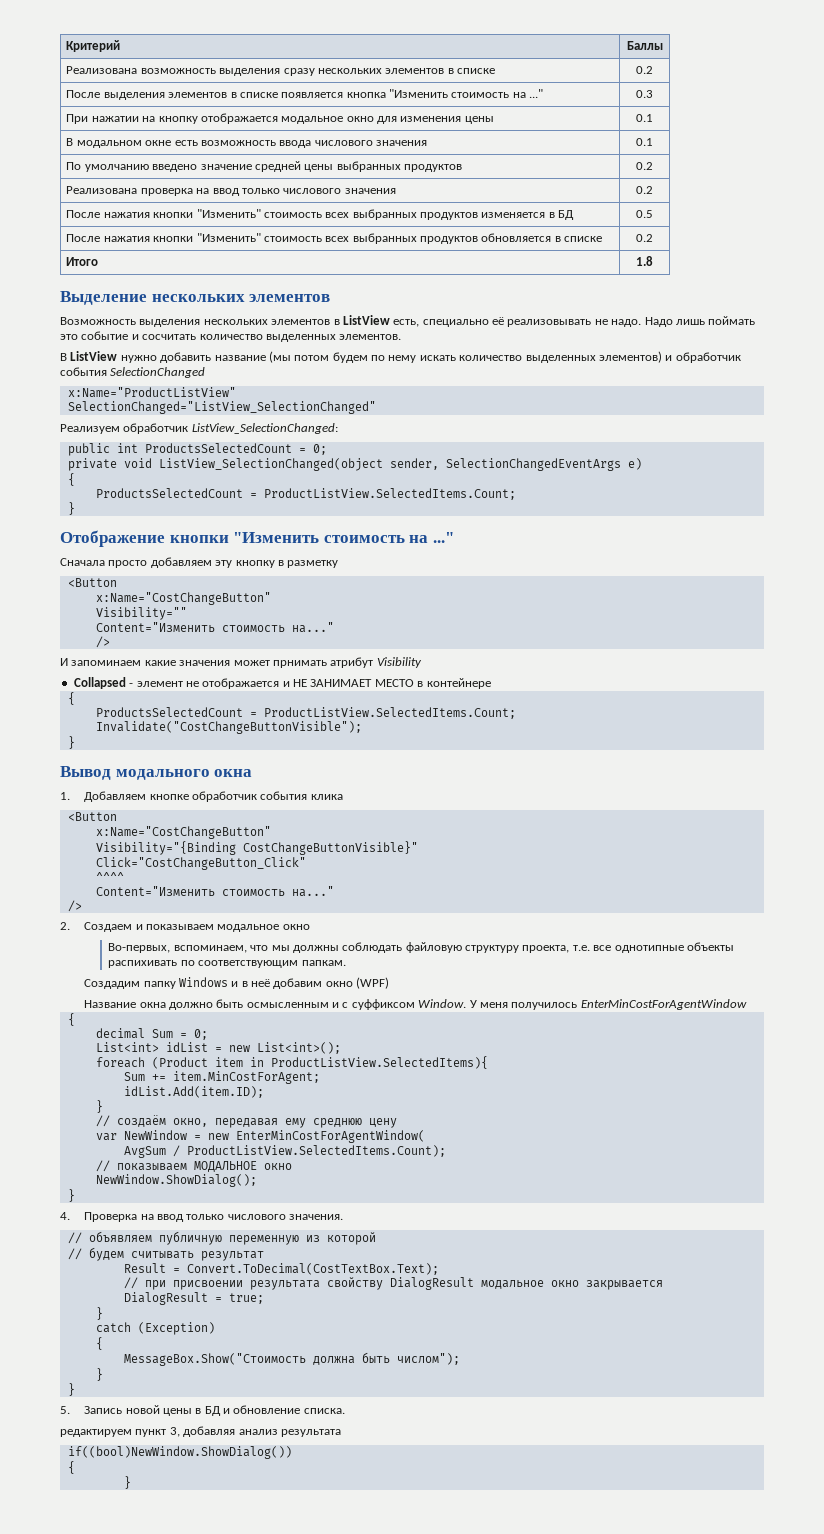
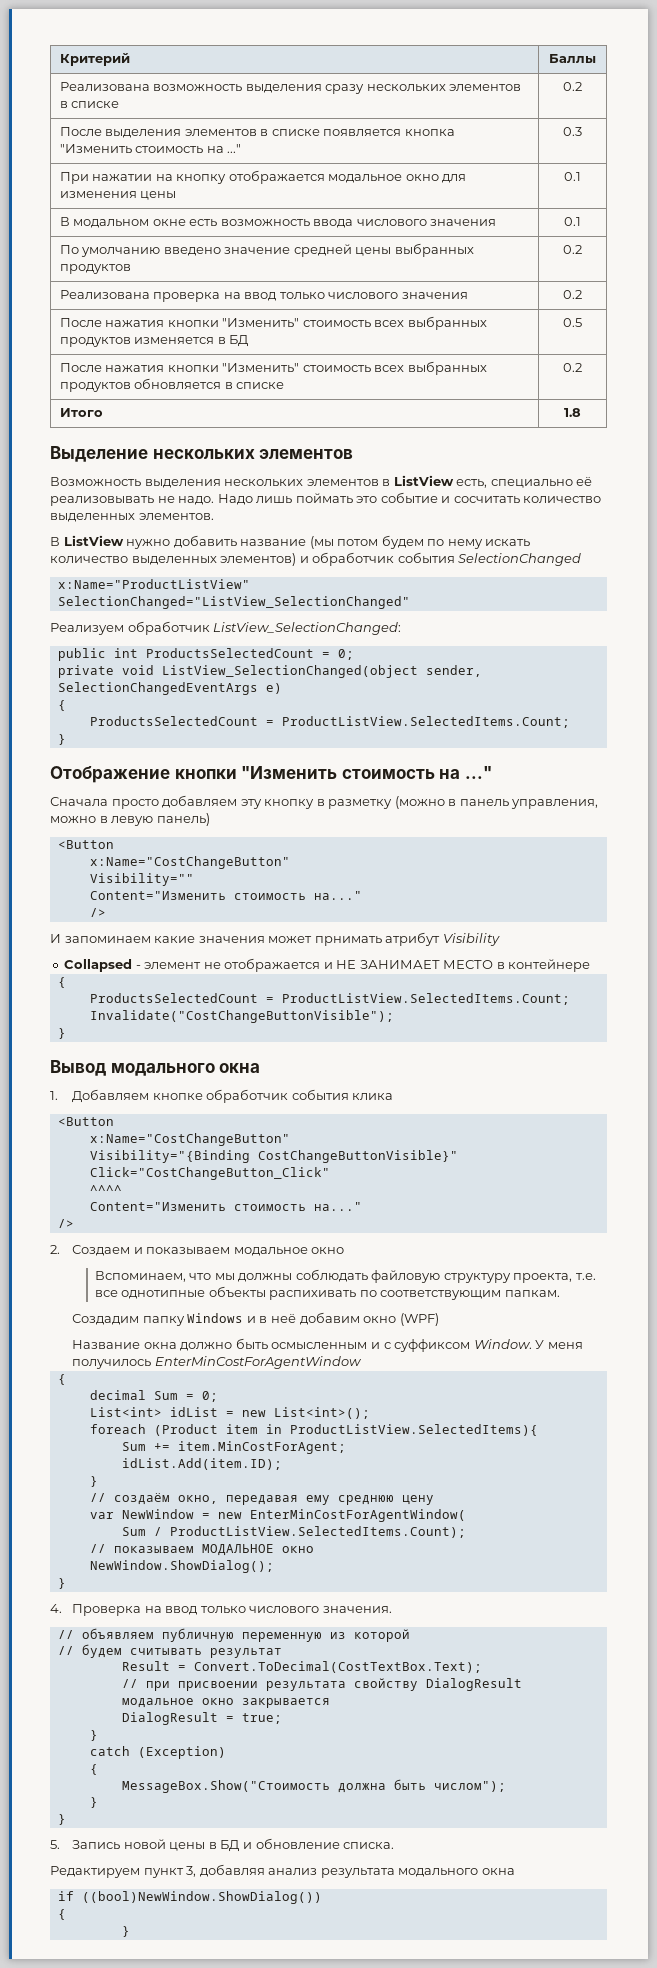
- Сначала просто добавляем эту кнопку в разметку
+ Сначала просто добавляем эту кнопку в разметку (можно в панель управления, можно в левую панель)
- Во-первых, вспоминаем, что мы должны соблюдать файловую структуру проекта, т.е. все однотипные объекты распихивать по соответствующим папкам.
+ Вспоминаем, что мы должны соблюдать файловую структуру проекта, т.е. все однотипные объекты распихивать по соответствующим папкам.
- AvgSum / ProductListView.SelectedItems.Count);
+ Sum / ProductListView.SelectedItems.Count);
- редактируем пункт 3, добавляя анализ результата
- if((bool)NewWindow.ShowDialog())
+ Редактируем пункт 3, добавляя анализ результата модального окна
+ if ((bool)NewWindow.ShowDialog())

